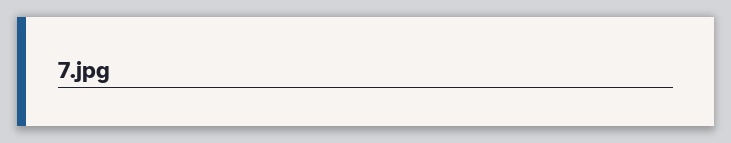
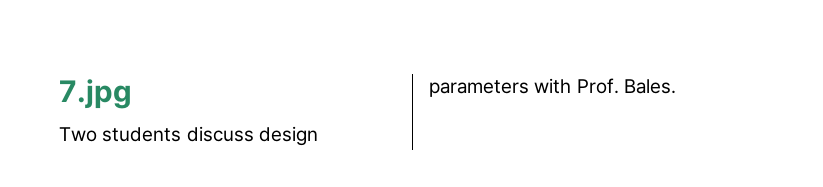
+ Two students discuss design parameters with Prof. Bales.

